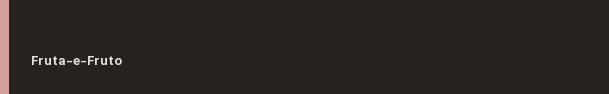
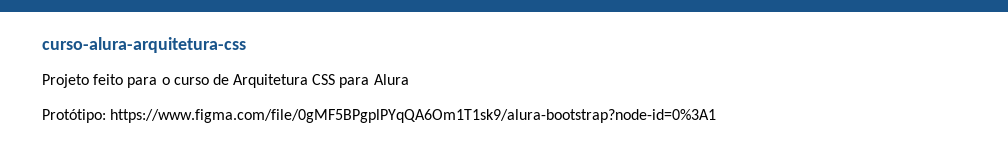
- Fruta-e-Fruto
+ curso-alura-arquitetura-css
+ Projeto feito para o curso de Arquitetura CSS para Alura
+ Protótipo: https://www.figma.com/file/0gMF5BPgplPYqQA6Om1T1sk9/alura-bootstrap?node-id=0%3A1

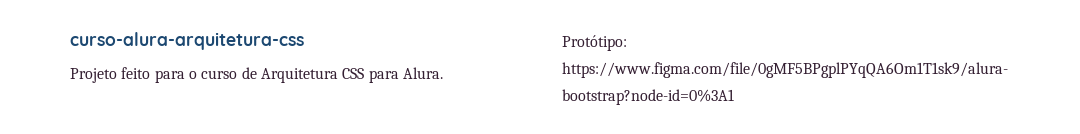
- Projeto feito para o curso de Arquitetura CSS para Alura
+ Projeto feito para o curso de Arquitetura CSS para Alura.

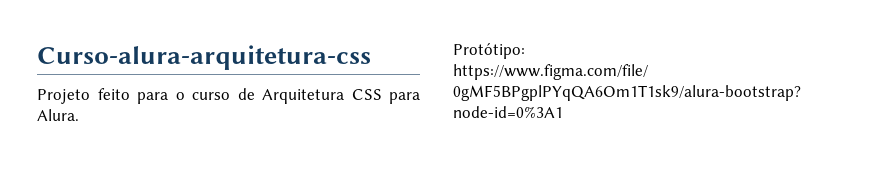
- curso-alura-arquitetura-css
+ Curso-alura-arquitetura-css

